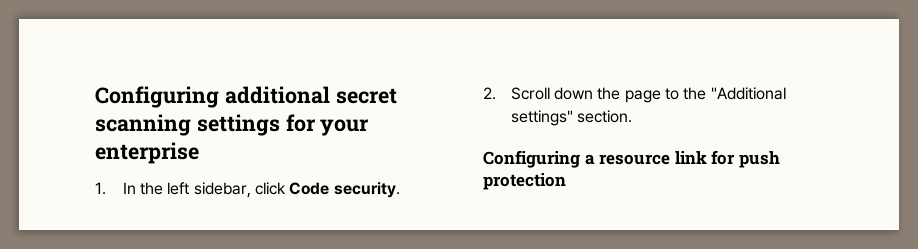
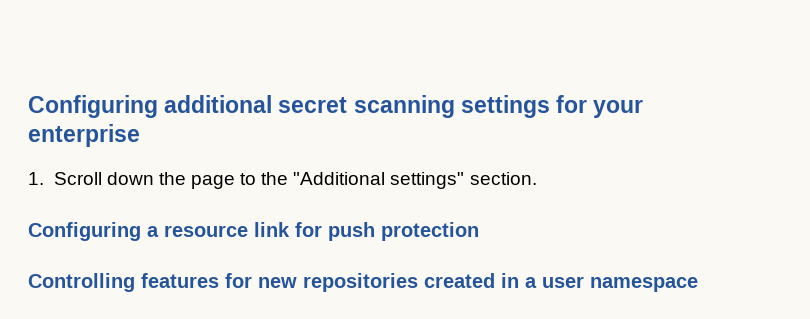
- 1. In the left sidebar, click Code security.
- 2. Scroll down the page to the "Additional settings" section.
+ 1. Scroll down the page to the "Additional settings" section.
+ Controlling features for new repositories created in a user namespace

